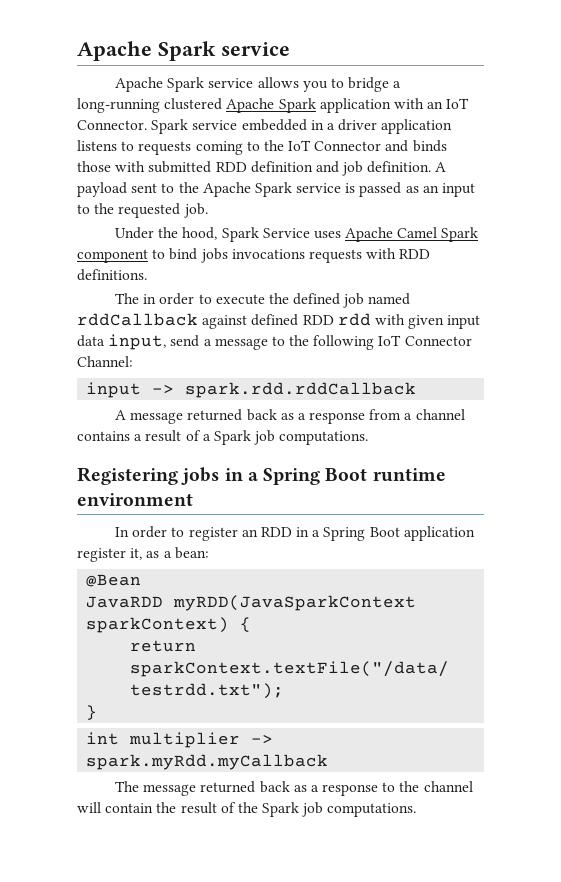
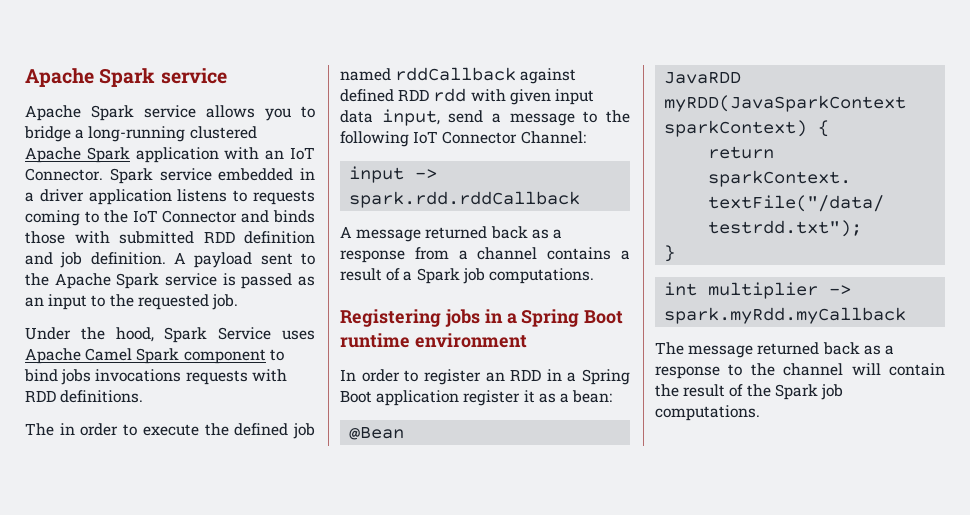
- In order to register an RDD in a Spring Boot application register it, as a bean:
+ In order to register an RDD in a Spring Boot application register it as a bean:

